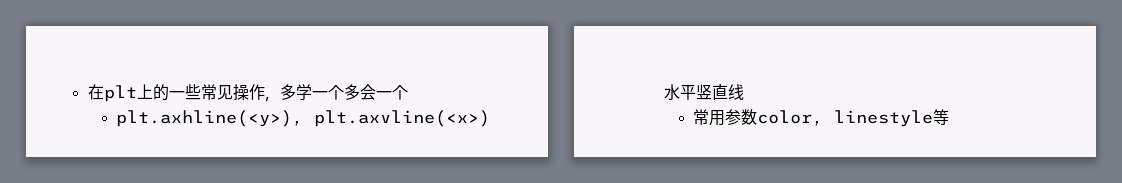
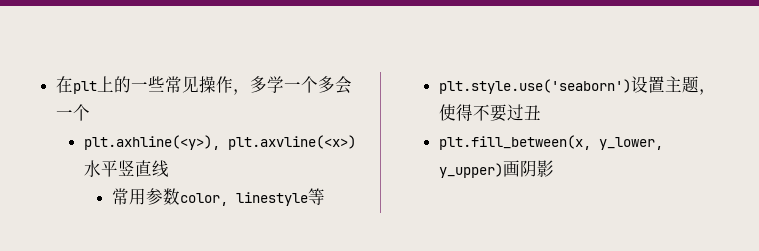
+ plt.style.use('seaborn')设置主题，使得不要过丑
+ plt.fill_between(x, y_lower, y_upper)画阴影

